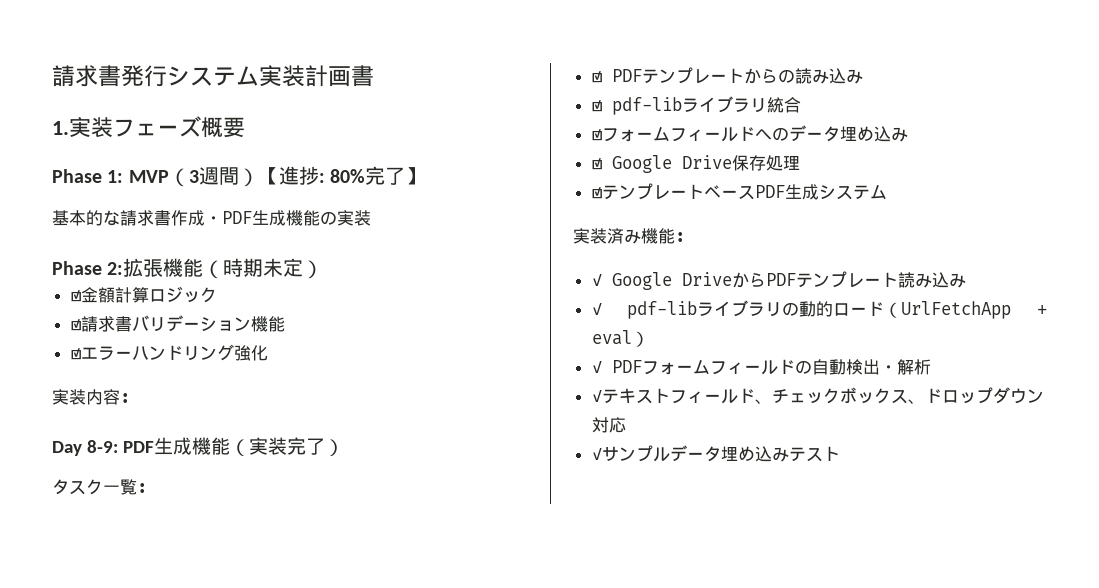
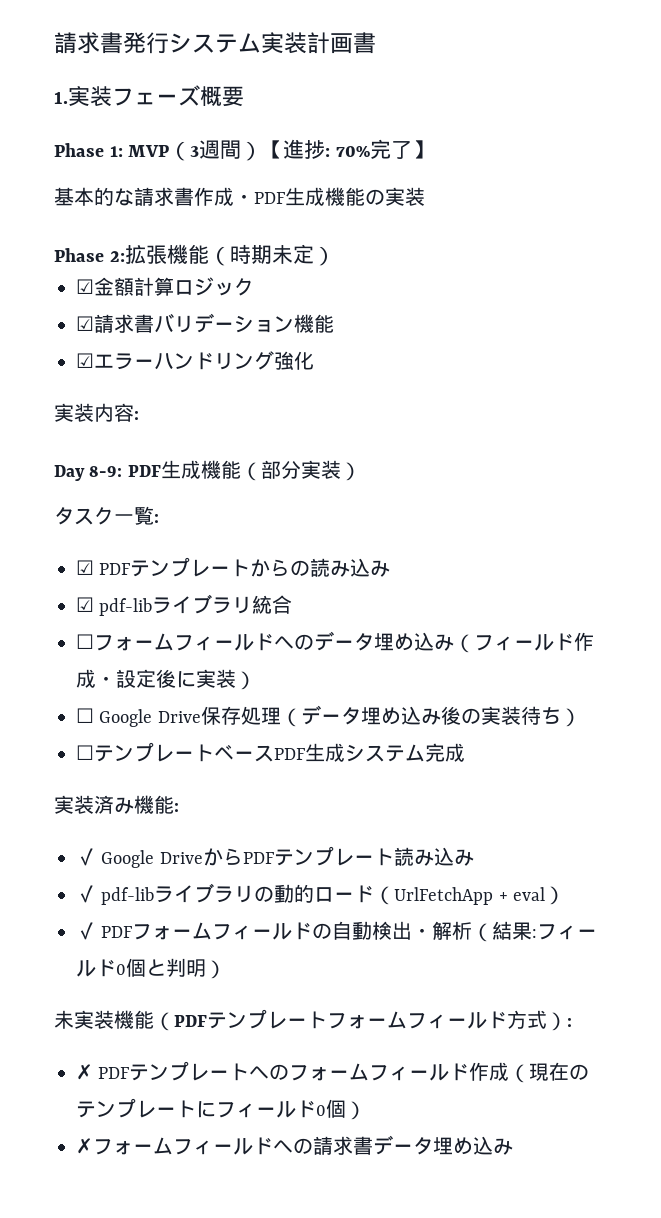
- Phase 1: MVP（3週間）【進捗: 80%完了】
+ Phase 1: MVP（3週間）【進捗: 70%完了】
- Day 8-9: PDF生成機能（実装完了）
+ Day 8-9: PDF生成機能（部分実装）
- ☑フォームフィールドへのデータ埋め込み
- ☑ Google Drive保存処理
- ☑テンプレートベースPDF生成システム
+ ☐フォームフィールドへのデータ埋め込み（フィールド作成・設定後に実装）
+ ☐ Google Drive保存処理（データ埋め込み後の実装待ち）
+ ☐テンプレートベースPDF生成システム完成
- ✓ PDFフォームフィールドの自動検出・解析
- ✓テキストフィールド、チェックボックス、ドロップダウン対応
- ✓サンプルデータ埋め込みテスト
+ ✓ PDFフォームフィールドの自動検出・解析（結果:フィールド0個と判明）
+ 未実装機能（PDFテンプレートフォームフィールド方式）:
+ ✗ PDFテンプレートへのフォームフィールド作成（現在のテンプレートにフィールド0個）
+ ✗フォームフィールドへの請求書データ埋め込み

